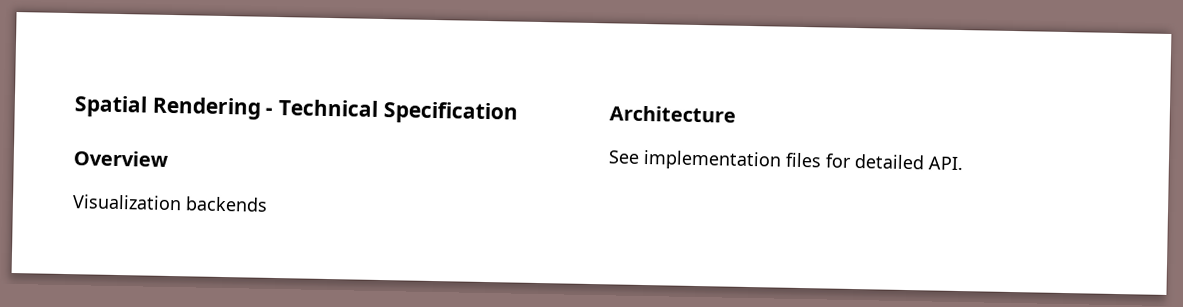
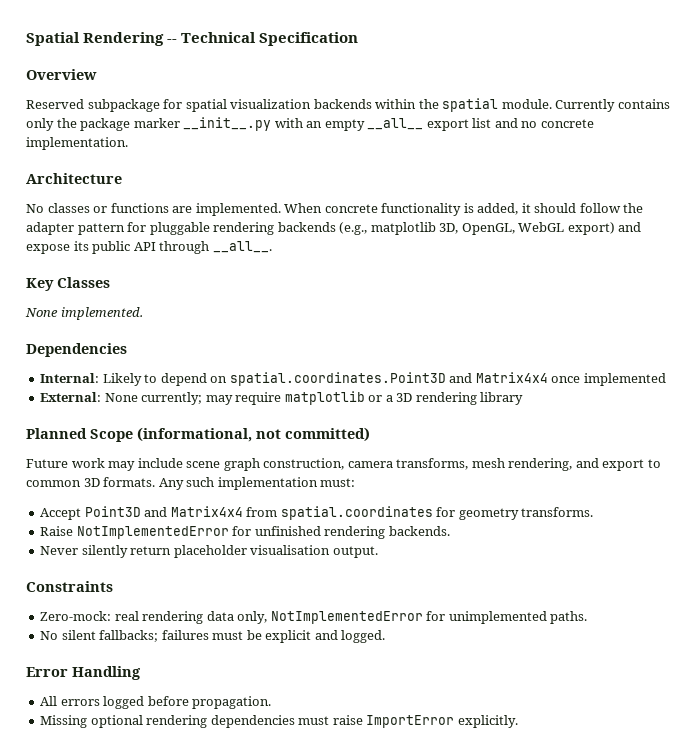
- Spatial Rendering - Technical Specification
+ Spatial Rendering -- Technical Specification
- Visualization backends
+ Reserved subpackage for spatial visualization backends within the spatial module. Currently contains only the package marker __init__.py with an empty __all__ export list and no concrete implementation.
  Architecture
- See implementation files for detailed API.
+ No classes or functions are implemented. When concrete functionality is added, it should follow the adapter pattern for pluggable rendering backends (e.g., matplotlib 3D, OpenGL, WebGL export) and expose its public API through __all__.
+ Key Classes
+ None implemented.
+ Dependencies
+ Internal: Likely to depend on spatial.coordinates.Point3D and Matrix4x4 once implemented
+ External: None currently; may require matplotlib or a 3D rendering library
+ Planned Scope (informational, not committed)
+ Future work may include scene graph construction, camera transforms, mesh rendering, and export to common 3D formats. Any such implementation must:
+ Accept Point3D and Matrix4x4 from spatial.coordinates for geometry transforms.
+ Raise NotImplementedError for unfinished rendering backends.
+ Never silently return placeholder visualisation output.
+ Constraints
+ Zero-mock: real rendering data only, NotImplementedError for unimplemented paths.
+ No silent fallbacks; failures must be explicit and logged.
+ Error Handling
+ All errors logged before propagation.
+ Missing optional rendering dependencies must raise ImportError explicitly.

